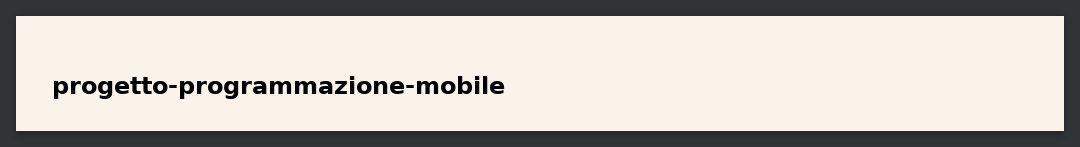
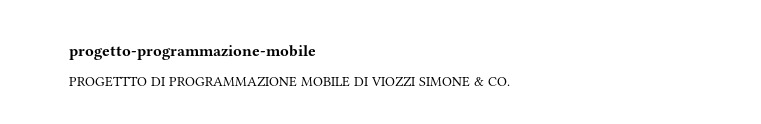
+ PROGETTTO DI PROGRAMMAZIONE MOBILE DI VIOZZI SIMONE & CO.

